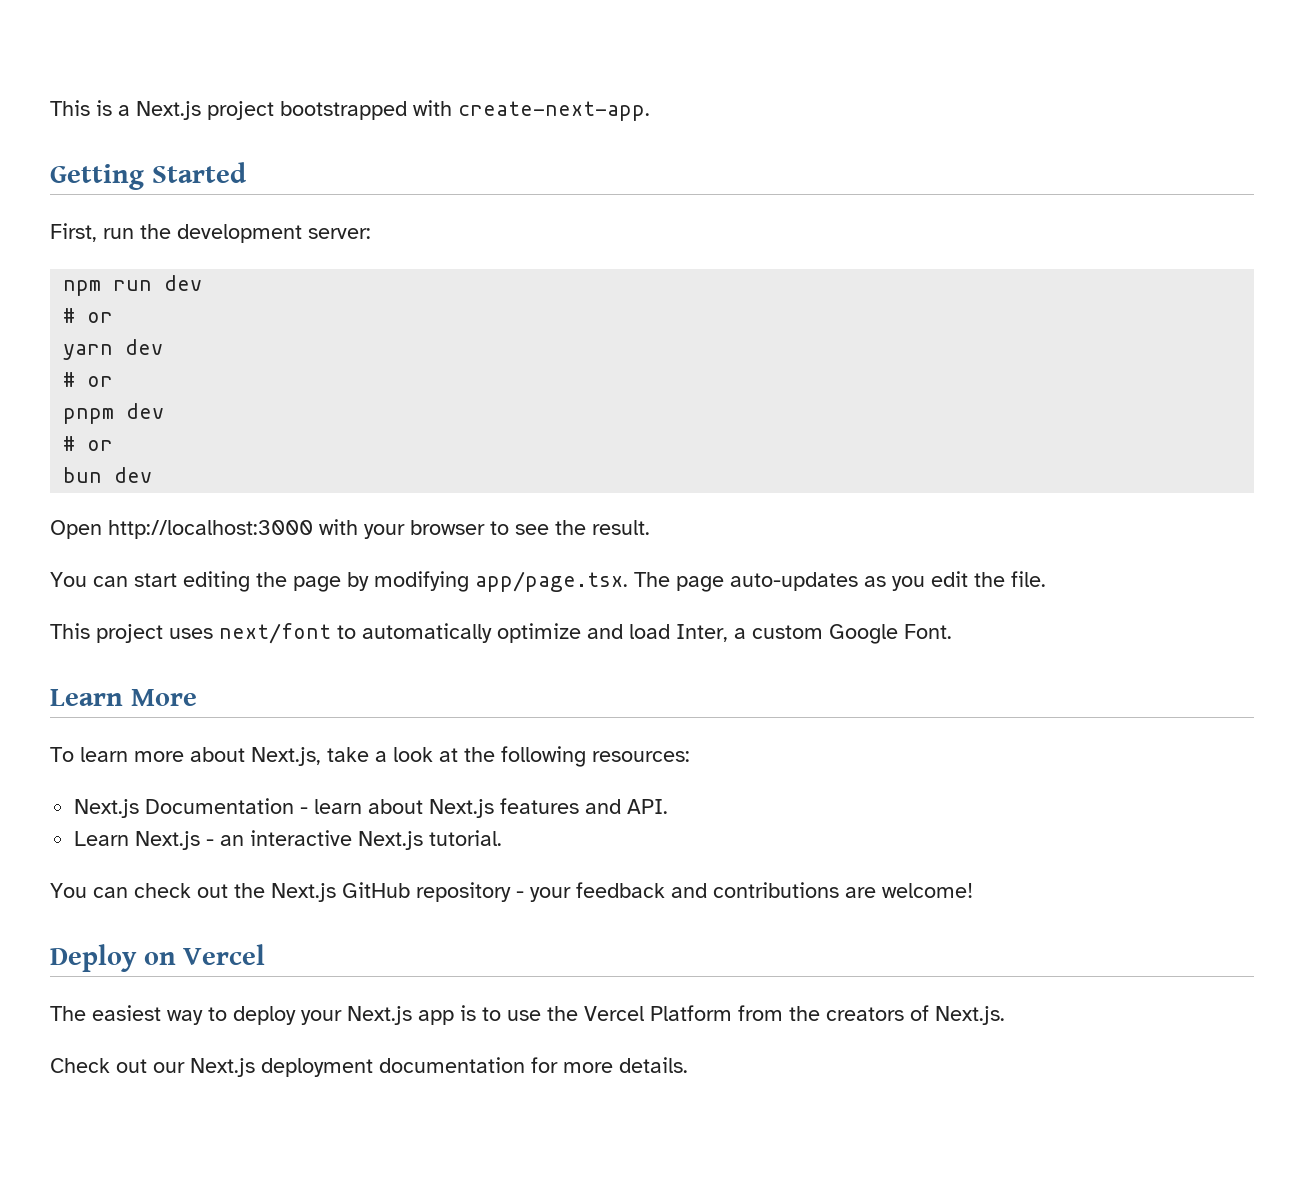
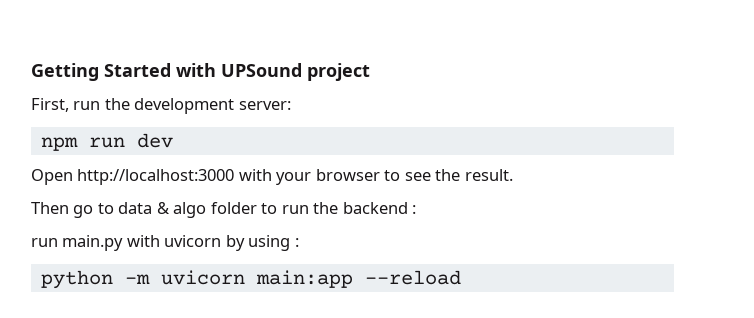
- This is a Next.js project bootstrapped with create-next-app.
- Getting Started
+ Getting Started with UPSound project
  npm run dev
- # or
- yarn dev
- # or
- pnpm dev
- # or
- bun dev
- You can start editing the page by modifying app/page.tsx. The page auto-updates as you edit the file.
- This project uses next/font to automatically optimize and load Inter, a custom Google Font.
- Learn More
- To learn more about Next.js, take a look at the following resources:
- Next.js Documentation - learn about Next.js features and API.
- Learn Next.js - an interactive Next.js tutorial.
- You can check out the Next.js GitHub repository - your feedback and contributions are welcome!
- Deploy on Vercel
- The easiest way to deploy your Next.js app is to use the Vercel Platform from the creators of Next.js.
- Check out our Next.js deployment documentation for more details.
+ Then go to data & algo folder to run the backend :
+ run main.py with uvicorn by using :
+ python -m uvicorn main:app --reload

